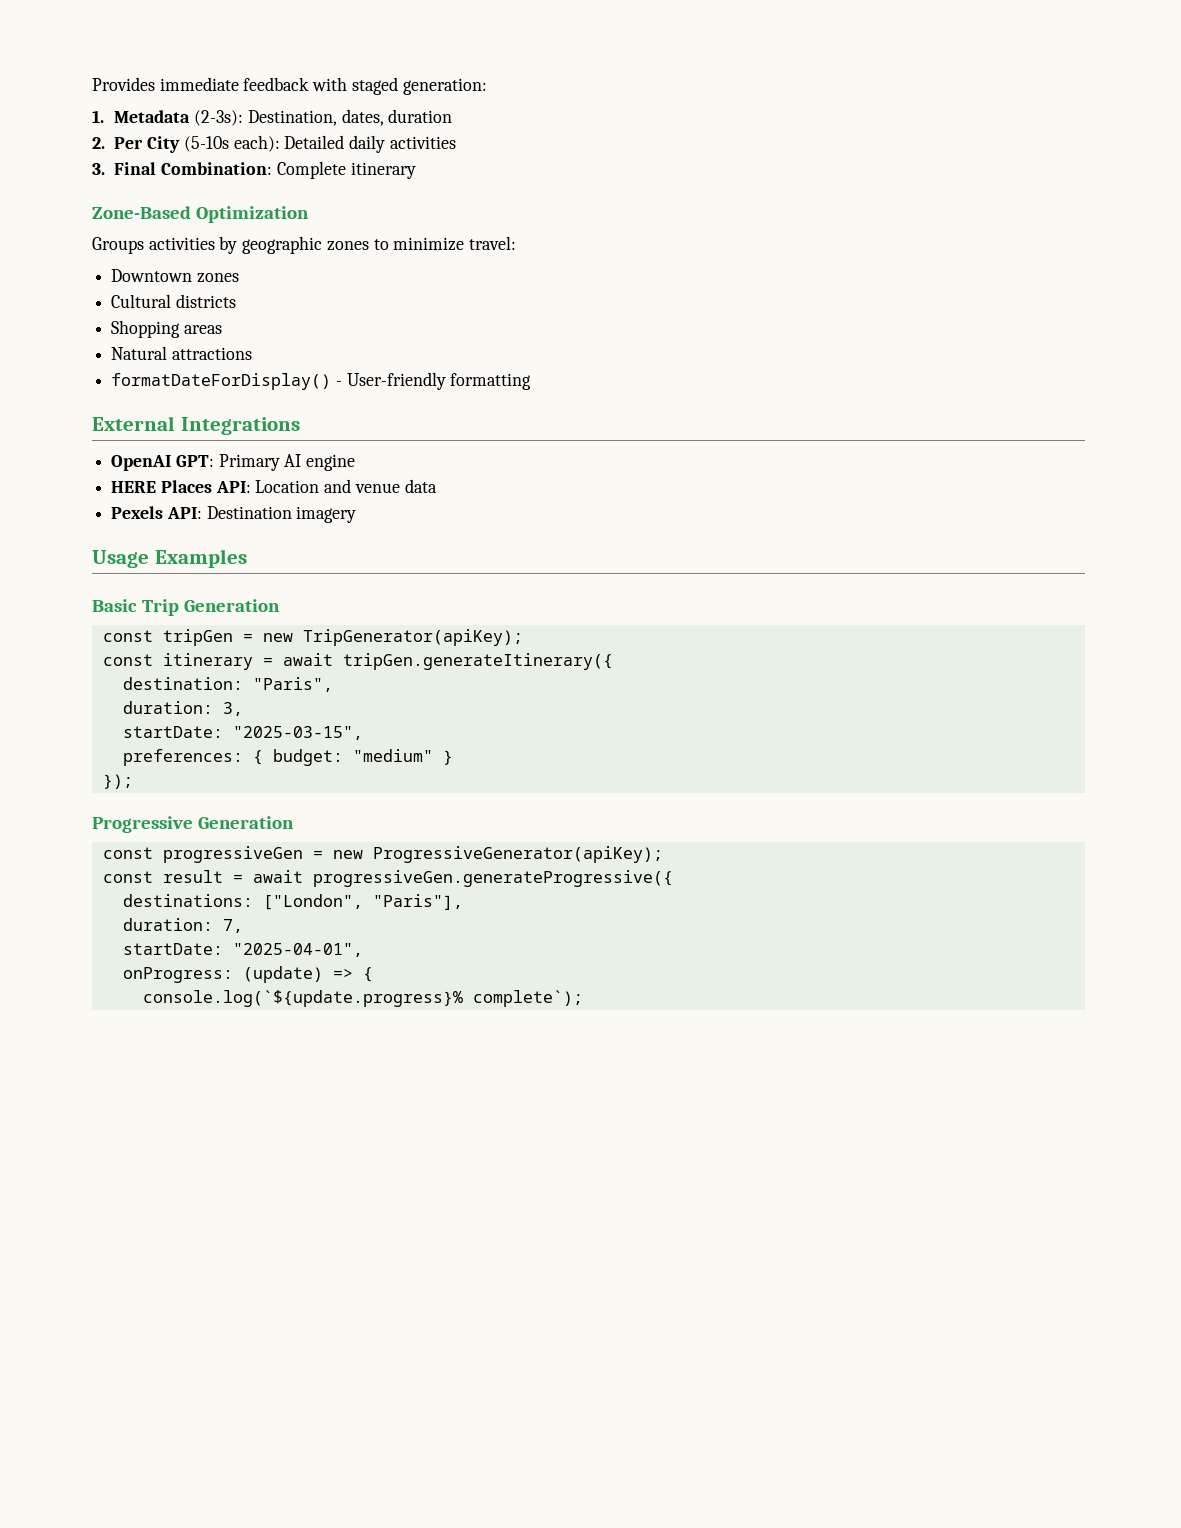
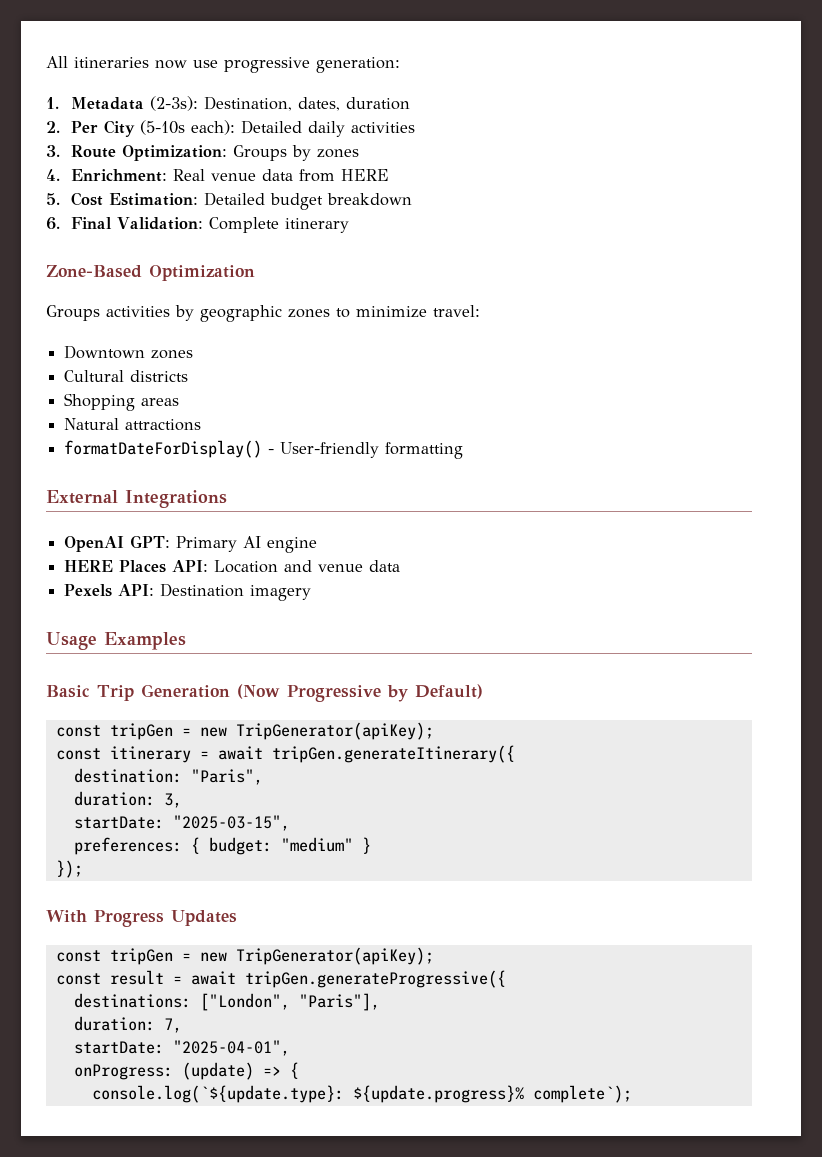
- Provides immediate feedback with staged generation:
+ All itineraries now use progressive generation:
- 3. Final Combination: Complete itinerary
+ 3. Route Optimization: Groups by zones
+ 4. Enrichment: Real venue data from HERE
+ 5. Cost Estimation: Detailed budget breakdown
+ 6. Final Validation: Complete itinerary
- Basic Trip Generation
+ Basic Trip Generation (Now Progressive by Default)
- Progressive Generation
- const progressiveGen = new ProgressiveGenerator(apiKey);
+ With Progress Updates
+ const tripGen = new TripGenerator(apiKey);
- const result = await progressiveGen.generateProgressive({
+ const result = await tripGen.generateProgressive({
- console.log(`${update.progress}% complete`);
+ console.log(`${update.type}: ${update.progress}% complete`);

